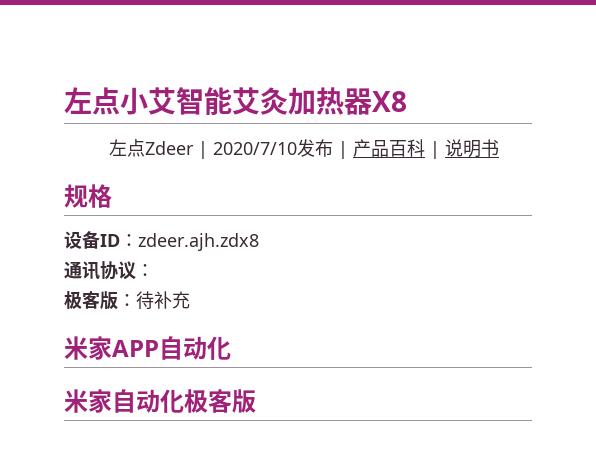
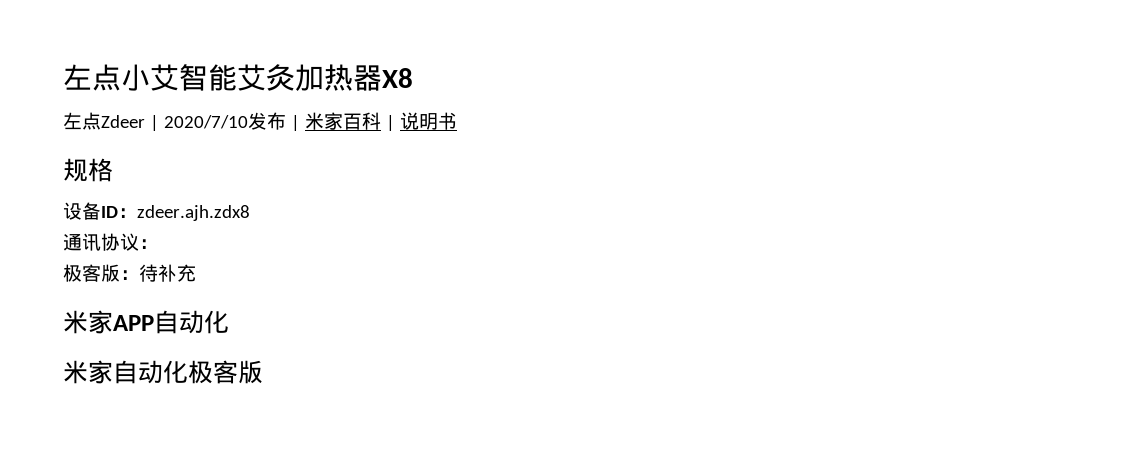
- 左点Zdeer | 2020/7/10发布 | 产品百科 | 说明书
+ 左点Zdeer | 2020/7/10发布 | 米家百科 | 说明书

